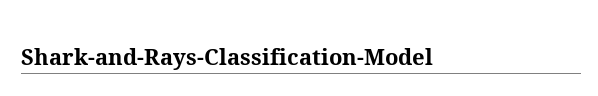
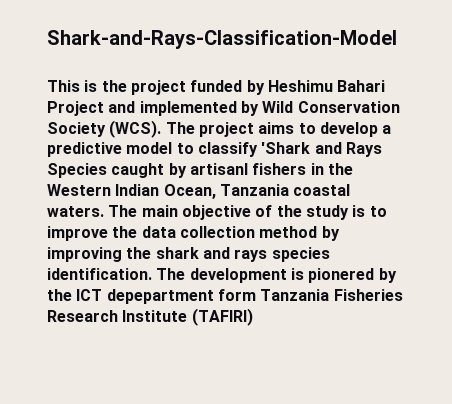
+ This is the project funded by Heshimu Bahari Project and implemented by Wild Conservation Society (WCS). The project aims to develop a predictive model to classify 'Shark and Rays Species caught by artisanl fishers in the Western Indian Ocean, Tanzania coastal waters. The main objective of the study is to improve the data collection method by improving the shark and rays species identification. The development is pionered by the ICT depepartment form Tanzania Fisheries Research Institute (TAFIRI)

